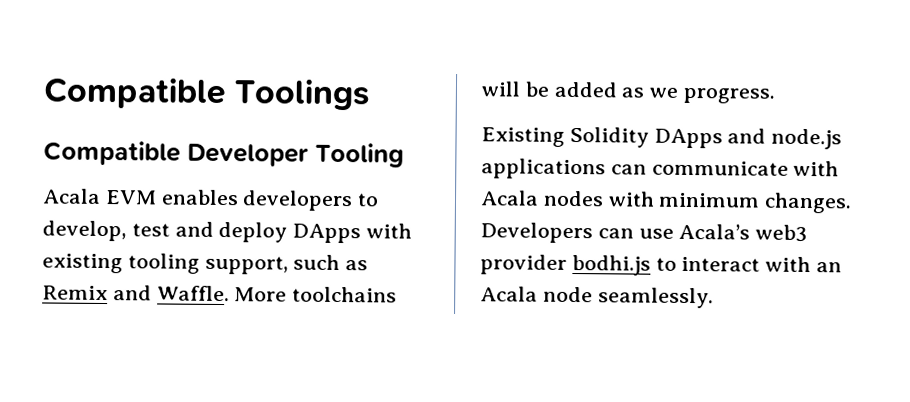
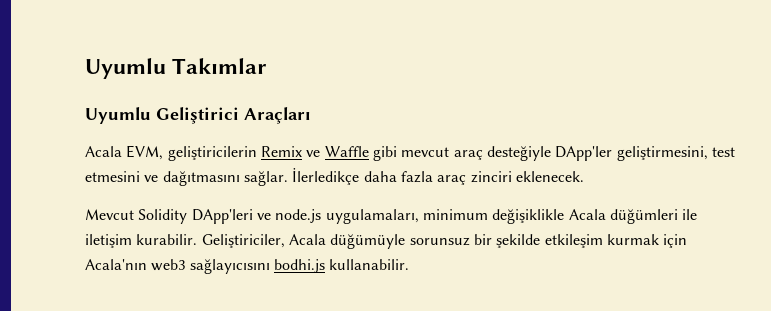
- Compatible Toolings
- Compatible Developer Tooling
- Acala EVM enables developers to develop, test and deploy DApps with existing tooling support, such as Remix and Waffle. More toolchains will be added as we progress.
- Existing Solidity DApps and node.js applications can communicate with Acala nodes with minimum changes. Developers can use Acala’s web3 provider bodhi.js to interact with an Acala node seamlessly.
+ Uyumlu Takımlar
+ Uyumlu Geliştirici Araçları
+ Acala EVM, geliştiricilerin Remix ve Waffle gibi mevcut araç desteğiyle DApp'ler geliştirmesini, test etmesini ve dağıtmasını sağlar. İlerledikçe daha fazla araç zinciri eklenecek.
+ Mevcut Solidity DApp'leri ve node.js uygulamaları, minimum değişiklikle Acala düğümleri ile iletişim kurabilir. Geliştiriciler, Acala düğümüyle sorunsuz bir şekilde etkileşim kurmak için Acala'nın web3 sağlayıcısını bodhi.js kullanabilir.

